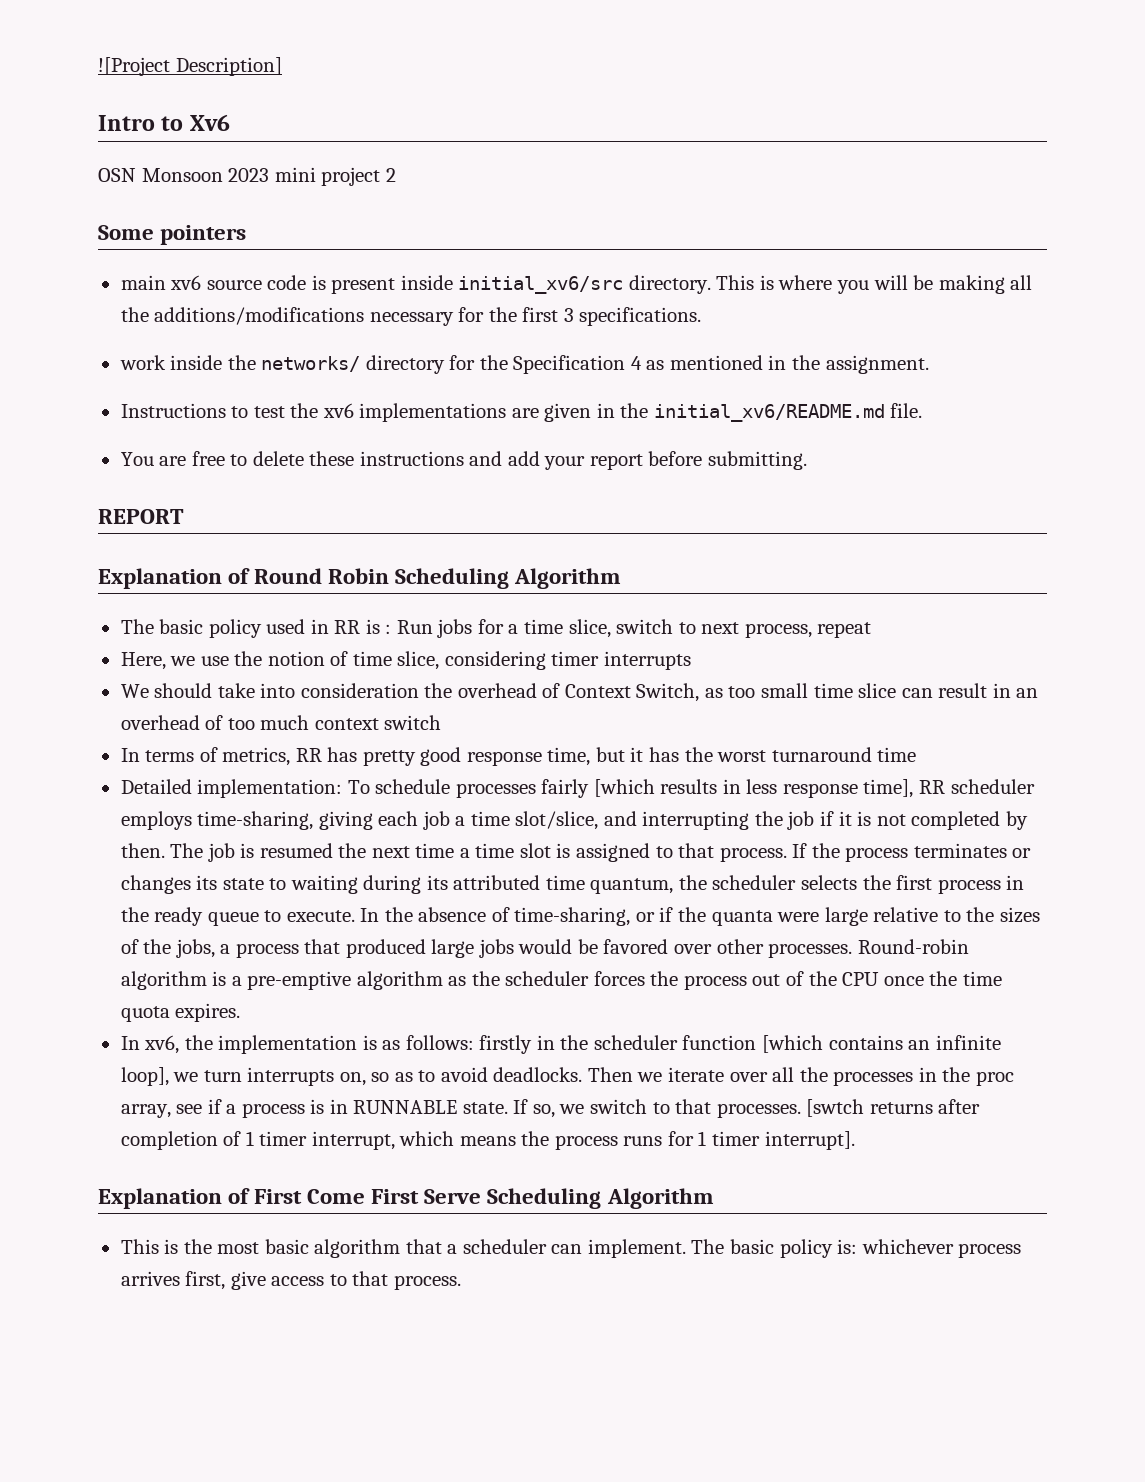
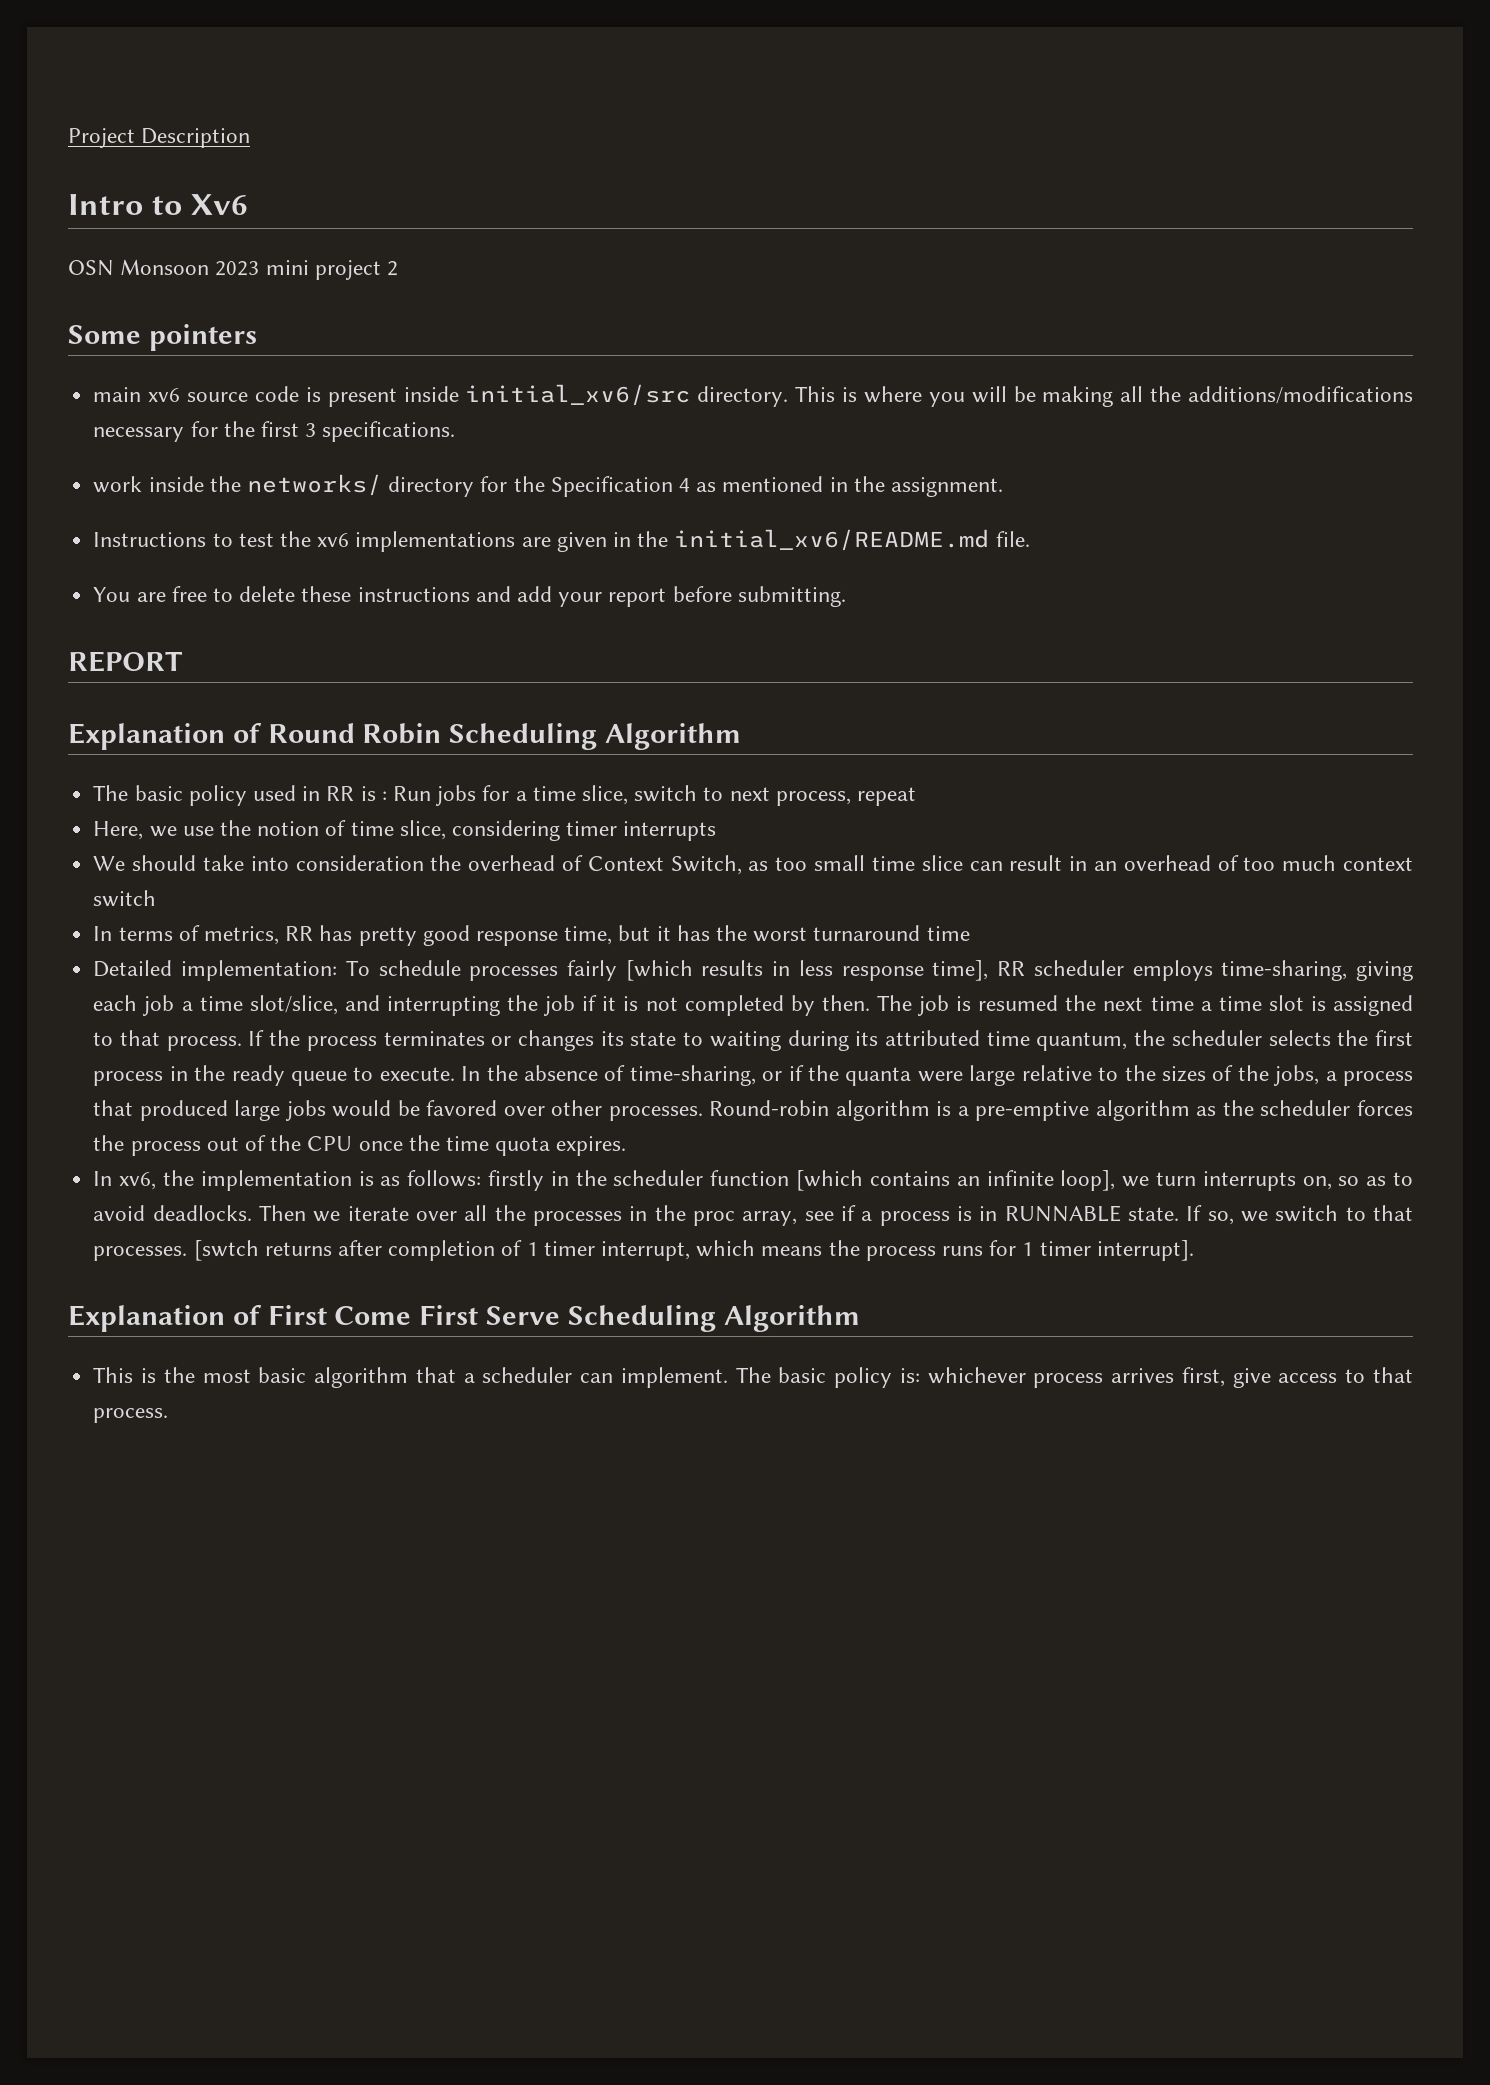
- ![Project Description]
+ Project Description

